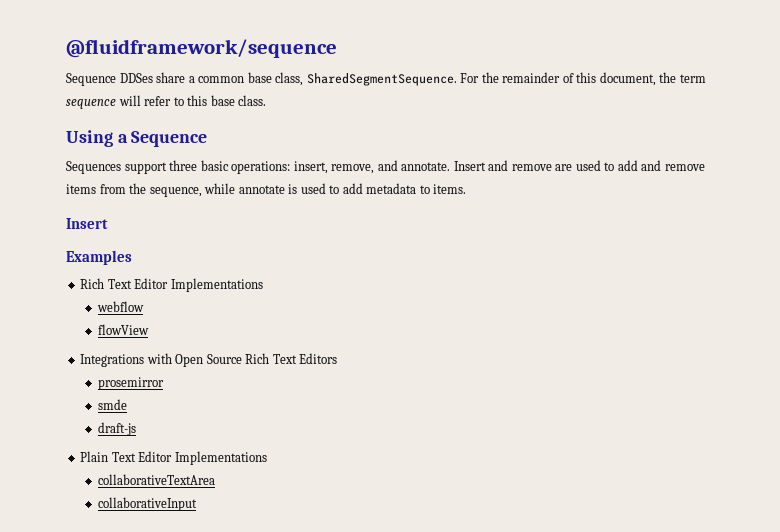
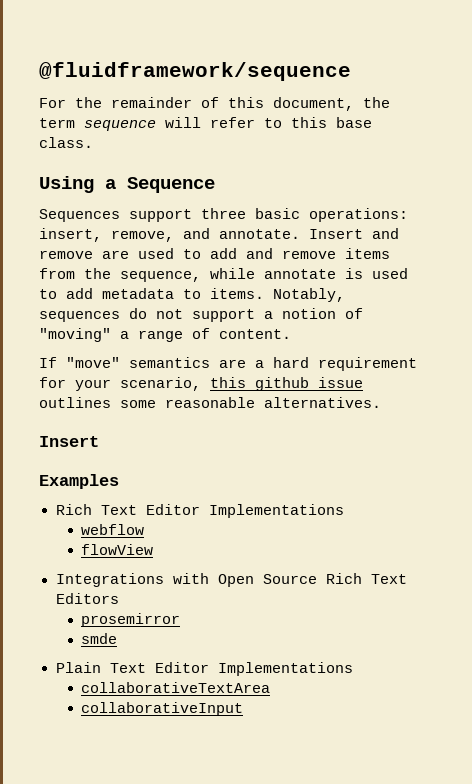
- Sequence DDSes share a common base class, SharedSegmentSequence.
+ Notably, sequences do not support a notion of "moving" a range of content.
+ If "move" semantics are a hard requirement for your scenario, this github issue outlines some reasonable alternatives.
- draft-js

